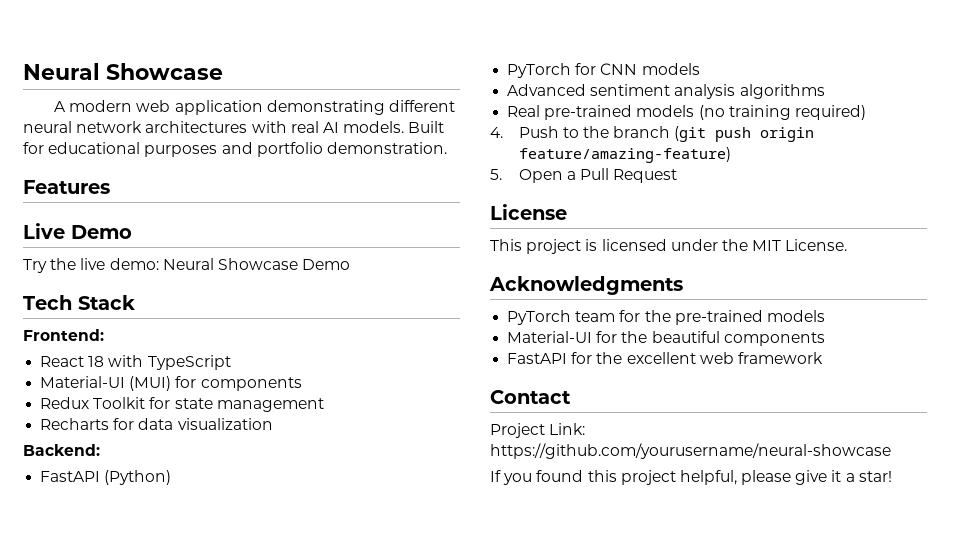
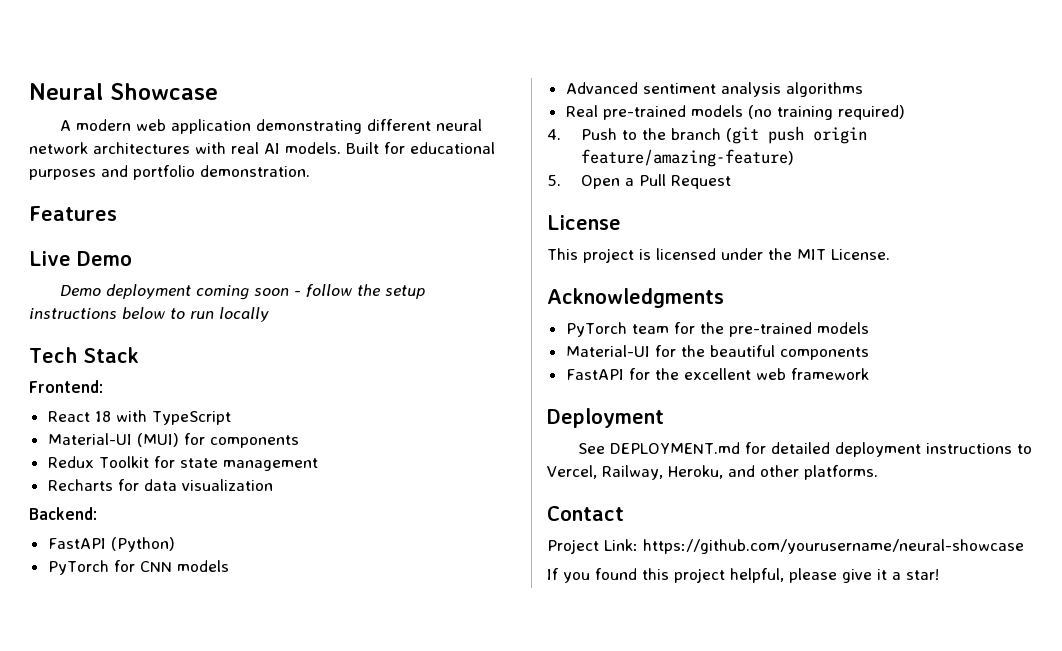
- Try the live demo: Neural Showcase Demo
+ Demo deployment coming soon - follow the setup instructions below to run locally
+ Deployment
+ See DEPLOYMENT.md for detailed deployment instructions to Vercel, Railway, Heroku, and other platforms.

